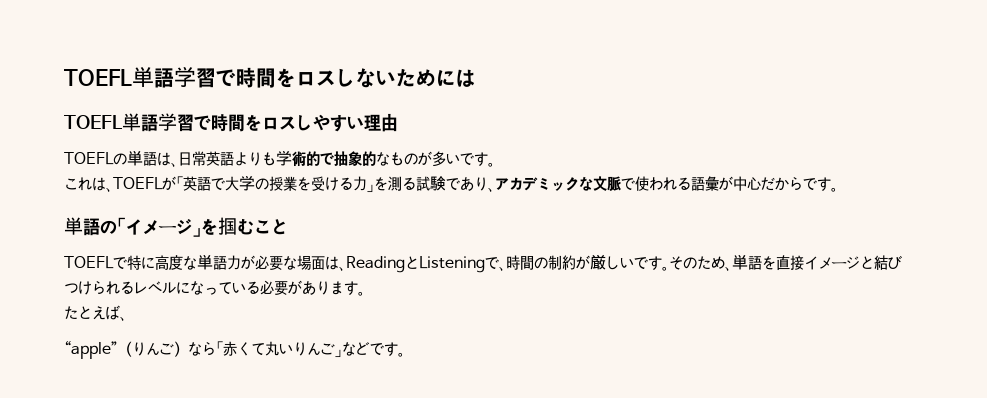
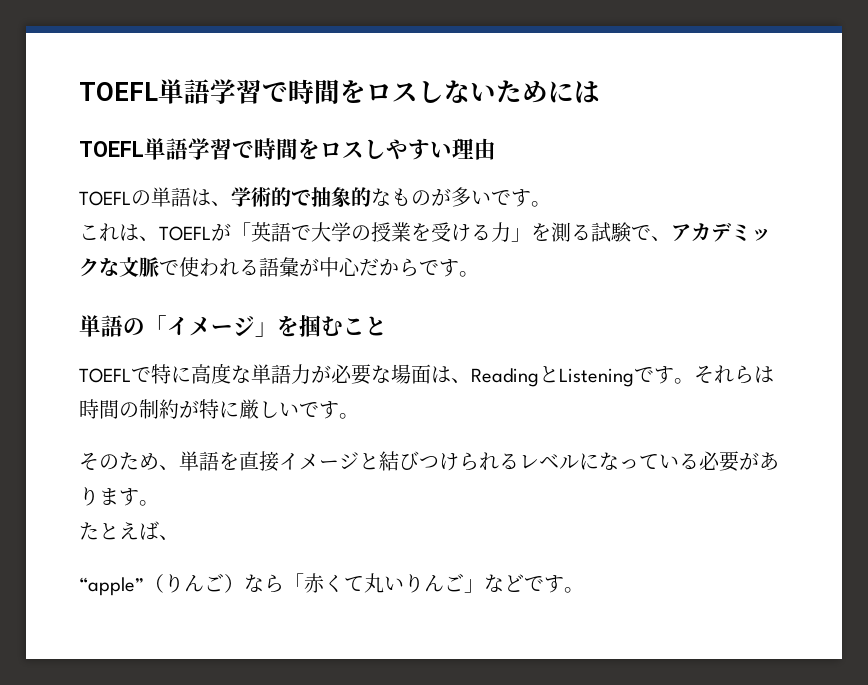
- TOEFLの単語は、日常英語よりも学術的で抽象的なものが多いです。
+ TOEFLの単語は、学術的で抽象的なものが多いです。
- これは、TOEFLが「英語で大学の授業を受ける力」を測る試験であり、アカデミックな文脈で使われる語彙が中心だからです。
+ これは、TOEFLが「英語で大学の授業を受ける力」を測る試験で、アカデミックな文脈で使われる語彙が中心だからです。
- TOEFLで特に高度な単語力が必要な場面は、ReadingとListeningで、時間の制約が厳しいです。そのため、単語を直接イメージと結びつけられるレベルになっている必要があります。
+ TOEFLで特に高度な単語力が必要な場面は、ReadingとListeningです。それらは時間の制約が特に厳しいです。
+ そのため、単語を直接イメージと結びつけられるレベルになっている必要があります。

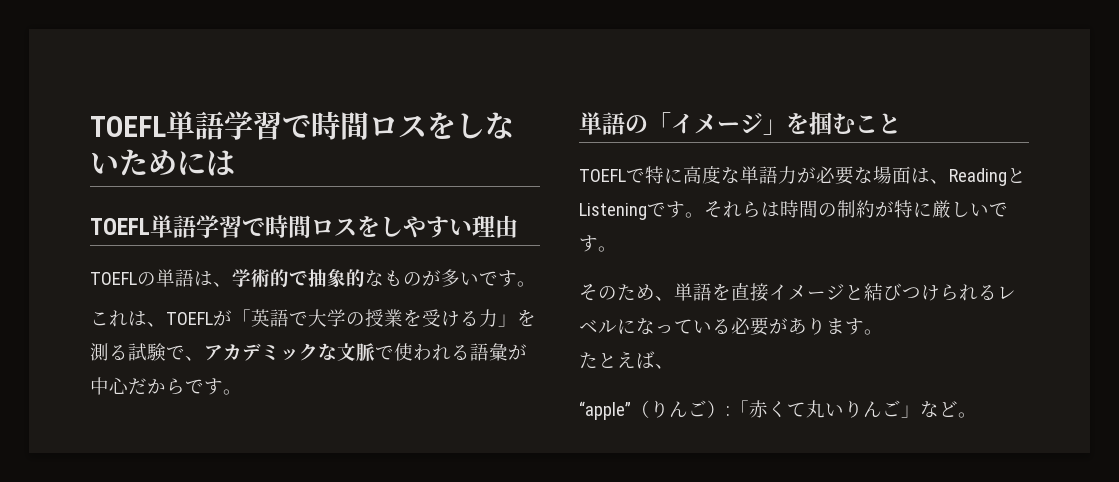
- TOEFL単語学習で時間をロスしないためには
+ TOEFL単語学習で時間ロスをしないためには
- TOEFL単語学習で時間をロスしやすい理由
+ TOEFL単語学習で時間ロスをしやすい理由
- “apple”（りんご）なら「赤くて丸いりんご」などです。
+ “apple”（りんご）:「赤くて丸いりんご」など。

